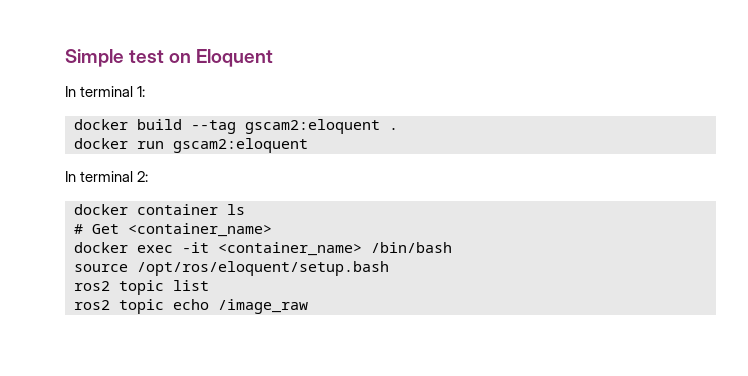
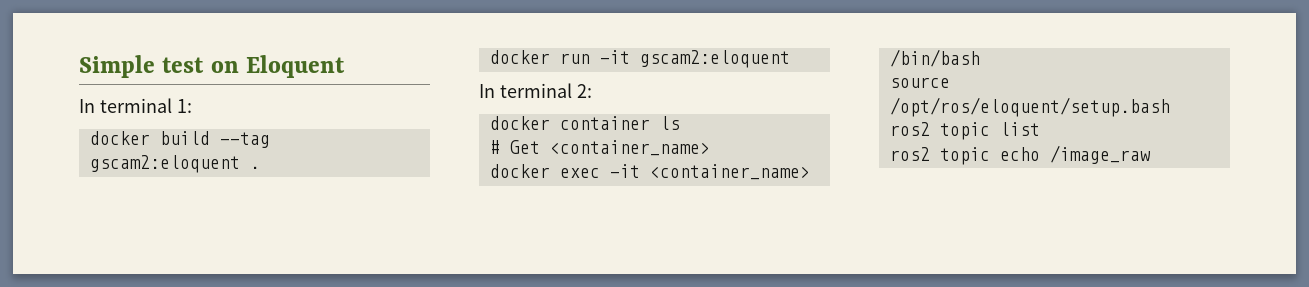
- docker run gscam2:eloquent
+ docker run -it gscam2:eloquent

